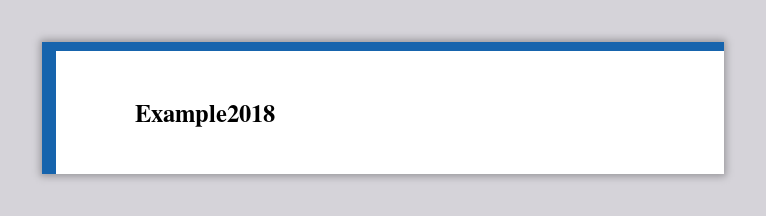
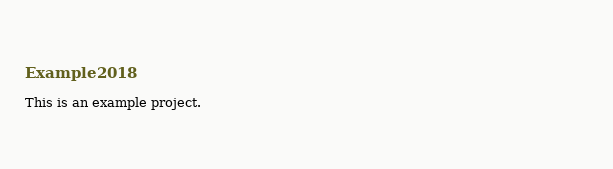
+ This is an example project.

